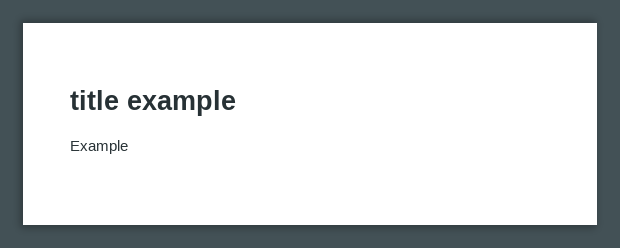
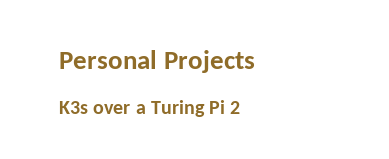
- title example
- Example
+ Personal Projects
+ K3s over a Turing Pi 2

